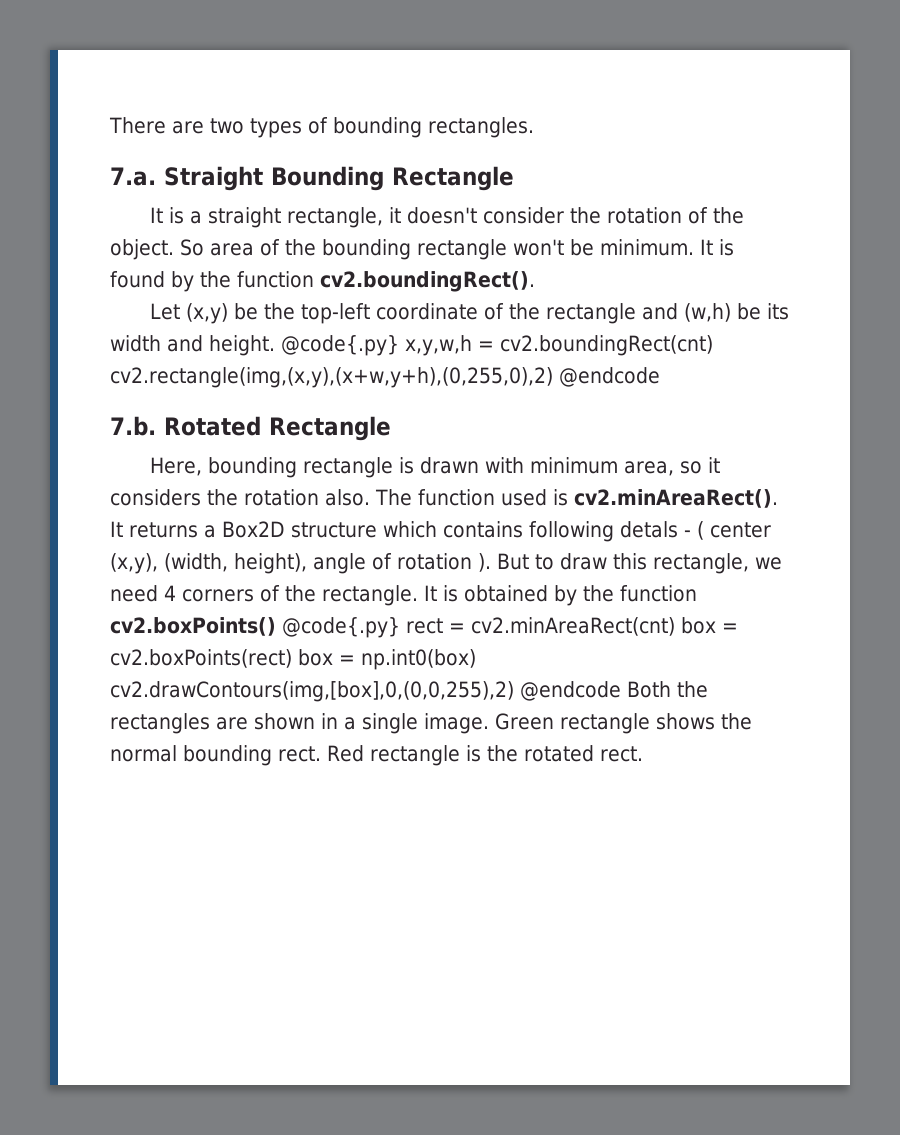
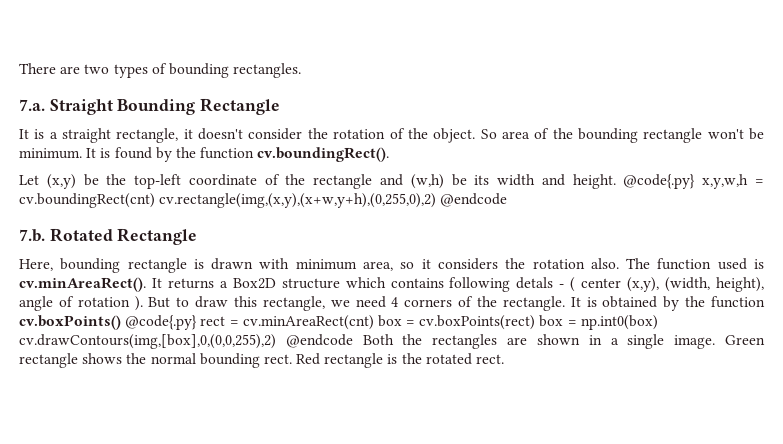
- It is found by the function cv2.boundingRect().
+ It is found by the function cv.boundingRect().
- @code{.py} x,y,w,h = cv2.boundingRect(cnt) cv2.rectangle(img,(x,y),(x+w,y+h),(0,255,0),2) @endcode
+ @code{.py} x,y,w,h = cv.boundingRect(cnt) cv.rectangle(img,(x,y),(x+w,y+h),(0,255,0),2) @endcode
- The function used is cv2.minAreaRect(). It returns a Box2D structure which contains following detals - ( center (x,y), (width, height), angle of rotation ).
+ The function used is cv.minAreaRect(). It returns a Box2D structure which contains following detals - ( center (x,y), (width, height), angle of rotation ).
- It is obtained by the function cv2.boxPoints() @code{.py} rect = cv2.minAreaRect(cnt) box = cv2.boxPoints(rect) box = np.int0(box) cv2.drawContours(img,[box],0,(0,0,255),2) @endcode Both the rectangles are shown in a single image.
+ It is obtained by the function cv.boxPoints() @code{.py} rect = cv.minAreaRect(cnt) box = cv.boxPoints(rect) box = np.int0(box) cv.drawContours(img,[box],0,(0,0,255),2) @endcode Both the rectangles are shown in a single image.

